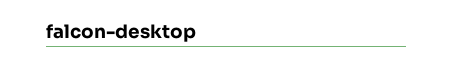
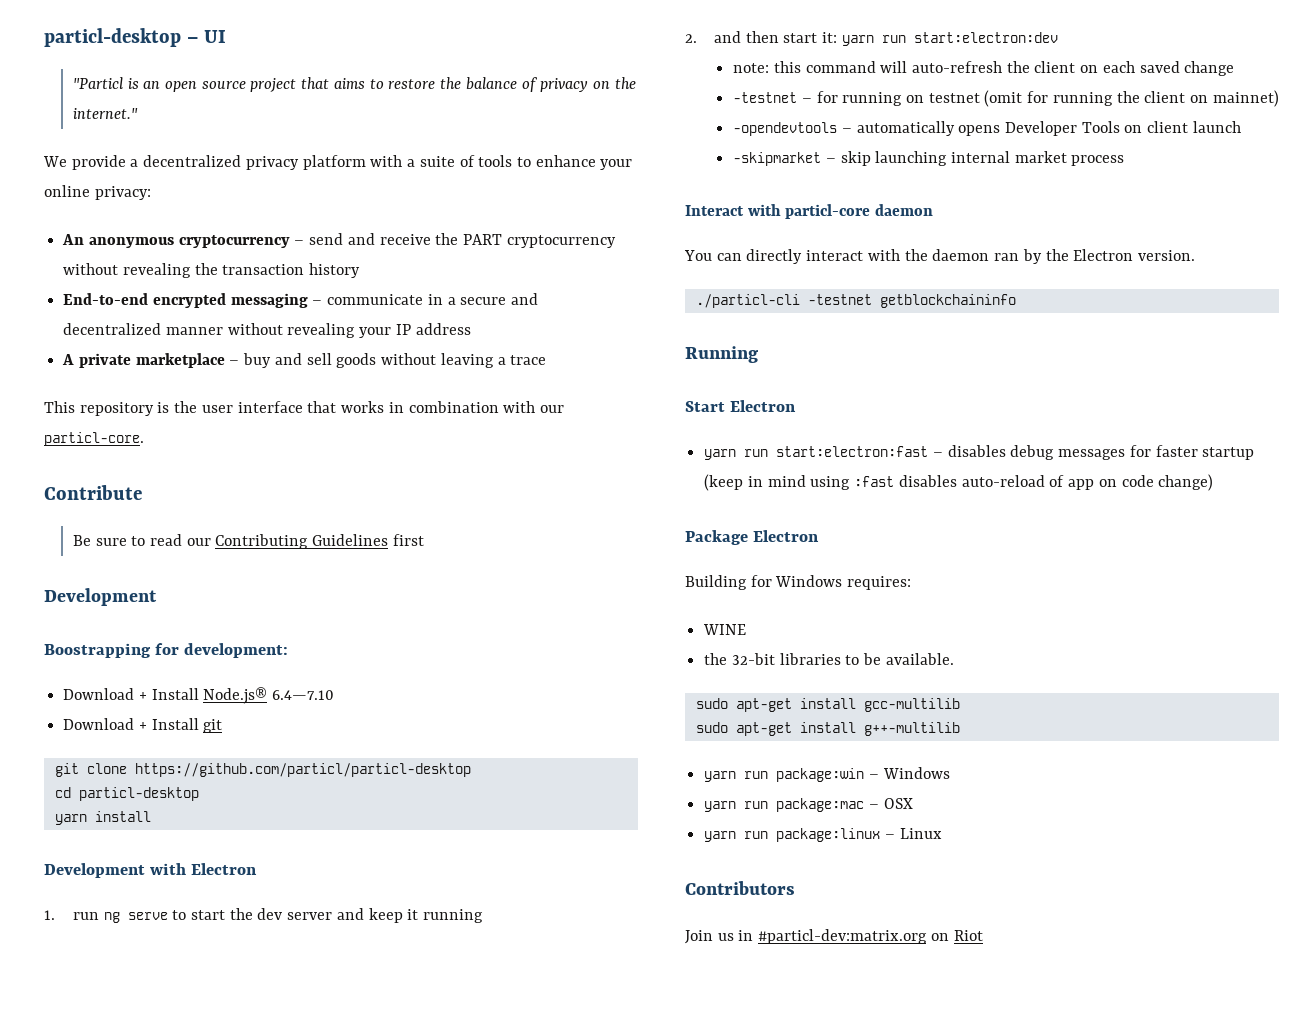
- falcon-desktop
+ particl-desktop – UI
+ "Particl is an open source project that aims to restore the balance of privacy on the internet."
+ We provide a decentralized privacy platform with a suite of tools to enhance your online privacy:
+ An anonymous cryptocurrency – send and receive the PART cryptocurrency without revealing the transaction history
+ End-to-end encrypted messaging – communicate in a secure and decentralized manner without revealing your IP address
+ A private marketplace – buy and sell goods without leaving a trace
+ This repository is the user interface that works in combination with our particl-core.
+ Contribute
+ Be sure to read our Contributing Guidelines first
+ Development
+ Boostrapping for development:
+ Download + Install Node.js® 6.4—7.10
+ Download + Install git
+ git clone https://github.com/particl/particl-desktop
+ cd particl-desktop
+ yarn install
+ Development with Electron
+ 1. run ng serve to start the dev server and keep it running
+ 2. and then start it: yarn run start:electron:dev
+ note: this command will auto-refresh the client on each saved change
+ -testnet – for running on testnet (omit for running the client on mainnet)
+ -opendevtools – automatically opens Developer Tools on client launch
+ -skipmarket – skip launching internal market process
+ Interact with particl-core daemon
+ You can directly interact with the daemon ran by the Electron version.
+ ./particl-cli -testnet getblockchaininfo
+ Running
+ Start Electron
+ yarn run start:electron:fast – disables debug messages for faster startup (keep in mind using :fast disables auto-reload of app on code change)
+ Package Electron
+ Building for Windows requires:
+ WINE
+ the 32-bit libraries to be available.
+ sudo apt-get install gcc-multilib
+ sudo apt-get install g++-multilib
+ yarn run package:win – Windows
+ yarn run package:mac – OSX
+ yarn run package:linux – Linux
+ Contributors
+ Join us in #particl-dev:matrix.org on Riot

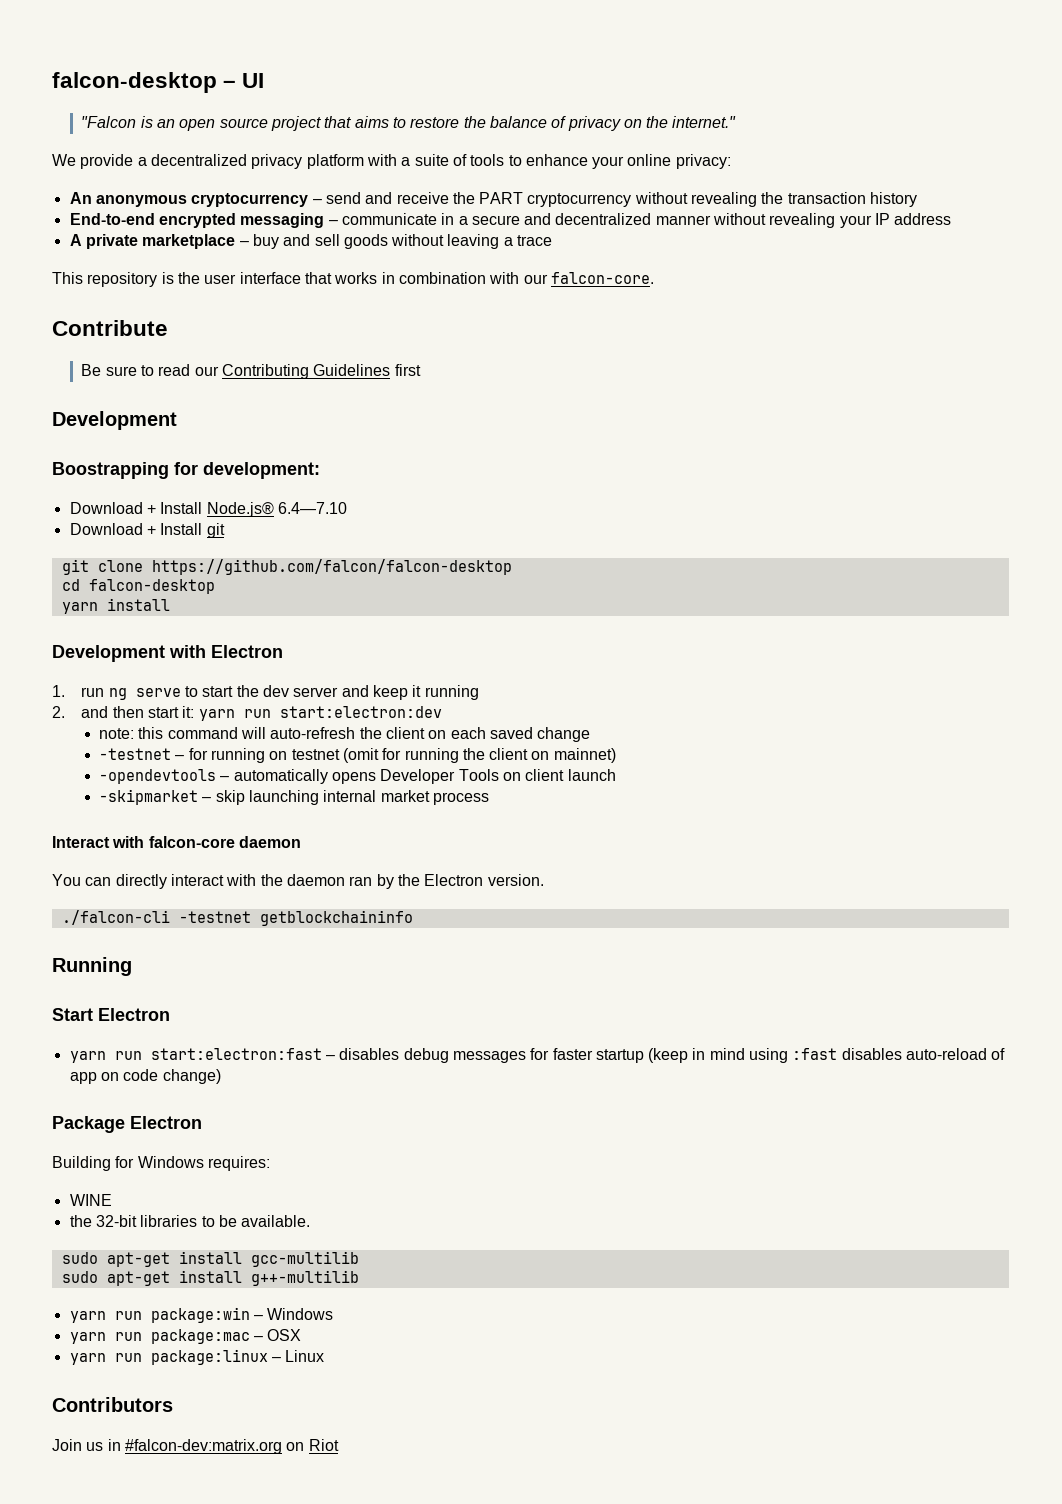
- particl-desktop – UI
+ falcon-desktop – UI
- "Particl is an open source project that aims to restore the balance of privacy on the internet."
+ "Falcon is an open source project that aims to restore the balance of privacy on the internet."
- This repository is the user interface that works in combination with our particl-core.
+ This repository is the user interface that works in combination with our falcon-core.
- git clone https://github.com/particl/particl-desktop
+ git clone https://github.com/falcon/falcon-desktop
- cd particl-desktop
+ cd falcon-desktop
- Interact with particl-core daemon
+ Interact with falcon-core daemon
- ./particl-cli -testnet getblockchaininfo
+ ./falcon-cli -testnet getblockchaininfo
- Join us in #particl-dev:matrix.org on Riot
+ Join us in #falcon-dev:matrix.org on Riot

